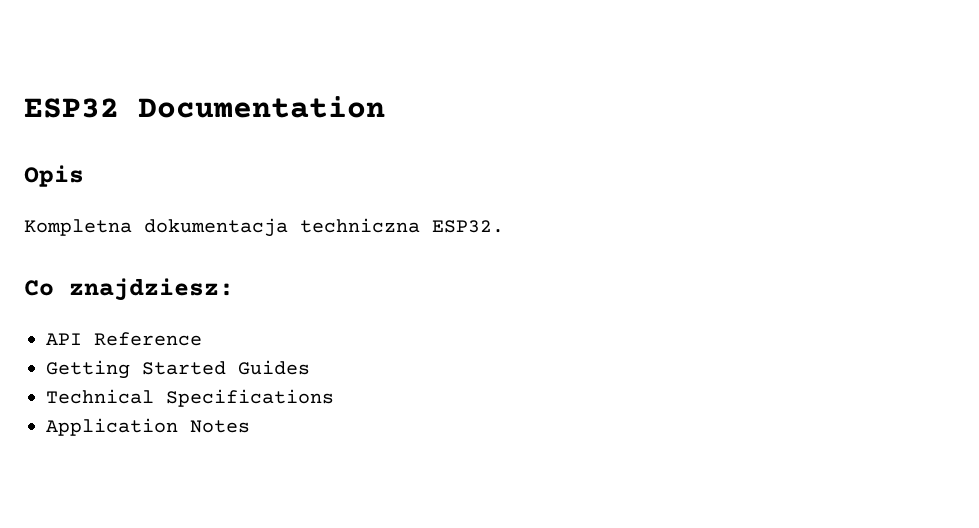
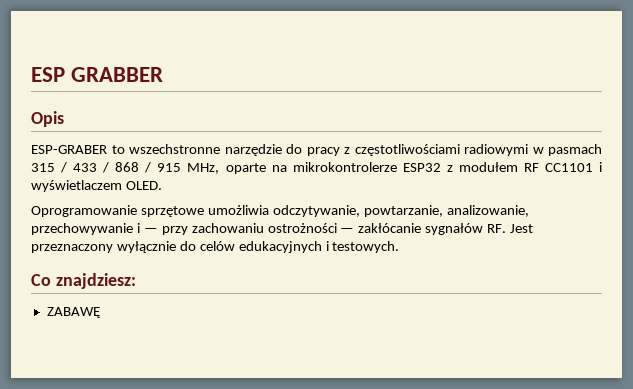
- ESP32 Documentation
+ ESP GRABBER
- Kompletna dokumentacja techniczna ESP32.
+ ESP-GRABER to wszechstronne narzędzie do pracy z częstotliwościami radiowymi w pasmach 315 / 433 / 868 / 915 MHz, oparte na mikrokontrolerze ESP32 z modułem RF CC1101 i wyświetlaczem OLED.
+ Oprogramowanie sprzętowe umożliwia odczytywanie, powtarzanie, analizowanie, przechowywanie i — przy zachowaniu ostrożności — zakłócanie sygnałów RF. Jest przeznaczony wyłącznie do celów edukacyjnych i testowych.
  Co znajdziesz:
- API Reference
- Getting Started Guides
- Technical Specifications
- Application Notes
+ ZABAWĘ

